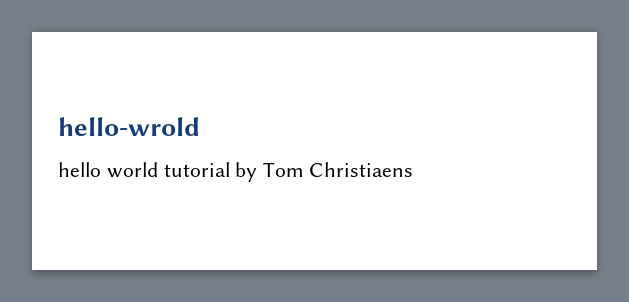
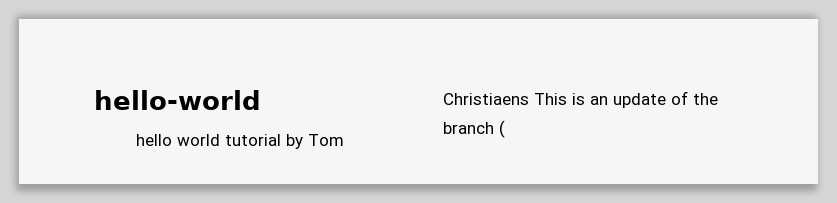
- hello-wrold
+ hello-world
- hello world tutorial by Tom Christiaens
+ hello world tutorial by Tom Christiaens This is an update of the branch (

